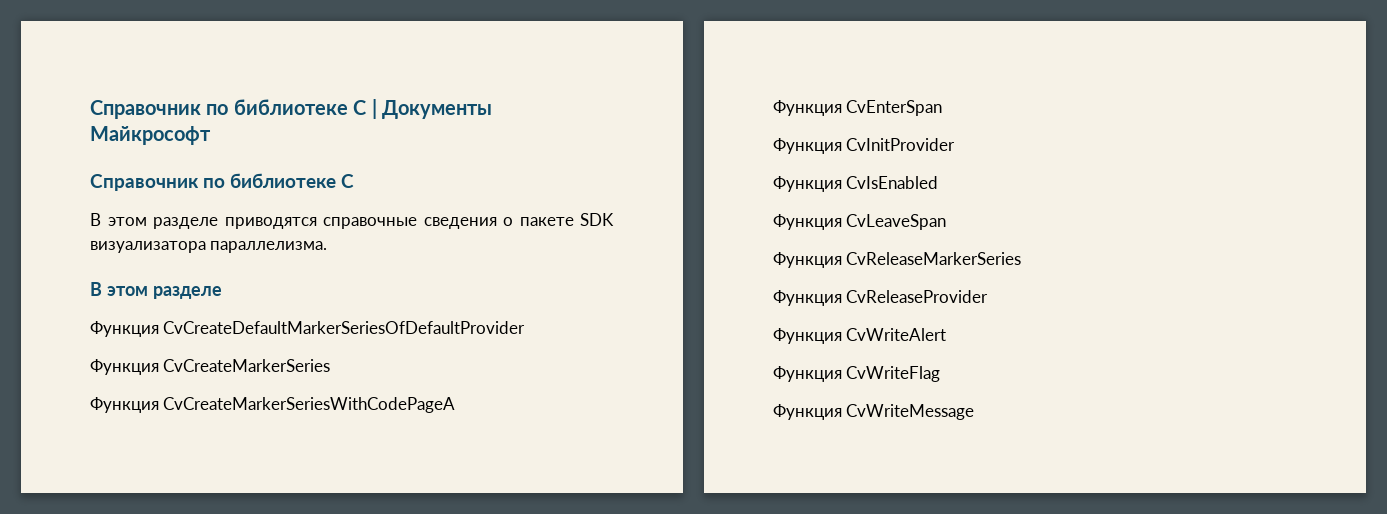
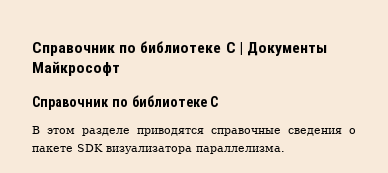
  В этом разделе приводятся справочные сведения о пакете SDK визуализатора параллелизма.
- В этом разделе
- Функция CvCreateDefaultMarkerSeriesOfDefaultProvider
- Функция CvCreateMarkerSeries
- Функция CvCreateMarkerSeriesWithCodePageA
- Функция CvEnterSpan
- Функция CvInitProvider
- Функция CvIsEnabled
- Функция CvLeaveSpan
- Функция CvReleaseMarkerSeries
- Функция CvReleaseProvider
- Функция CvWriteAlert
- Функция CvWriteFlag
- Функция CvWriteMessage

